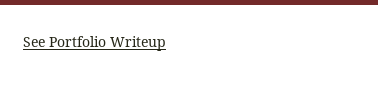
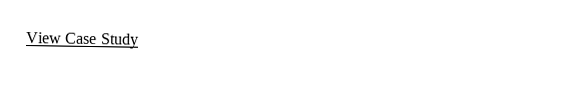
- See Portfolio Writeup
+ View Case Study

